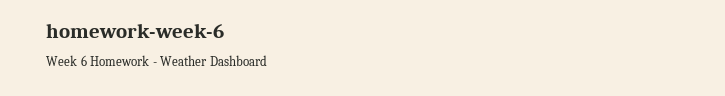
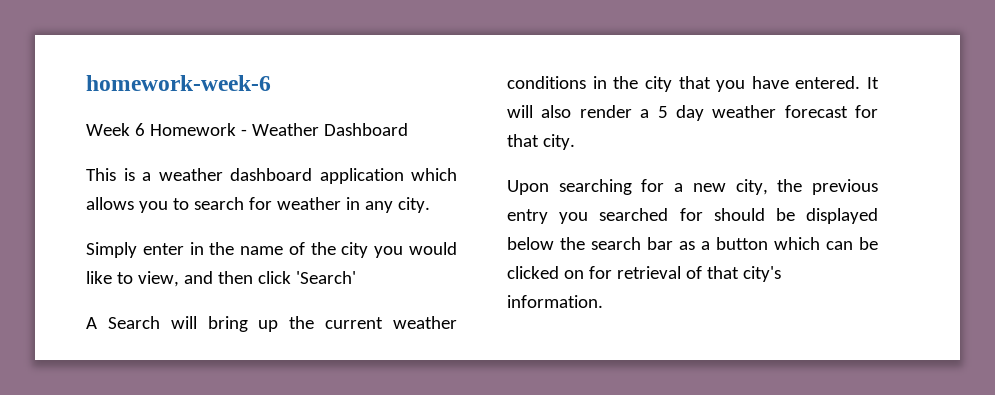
+ This is a weather dashboard application which allows you to search for weather in any city.
+ Simply enter in the name of the city you would like to view, and then click 'Search'
+ A Search will bring up the current weather conditions in the city that you have entered. It will also render a 5 day weather forecast for that city.
+ Upon searching for a new city, the previous entry you searched for should be displayed below the search bar as a button which can be clicked on for retrieval of that city's information.

